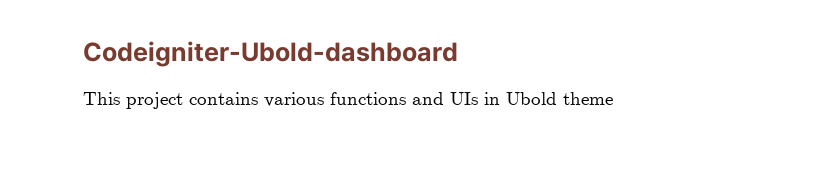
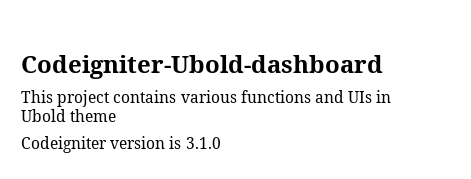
+ Codeigniter version is 3.1.0

